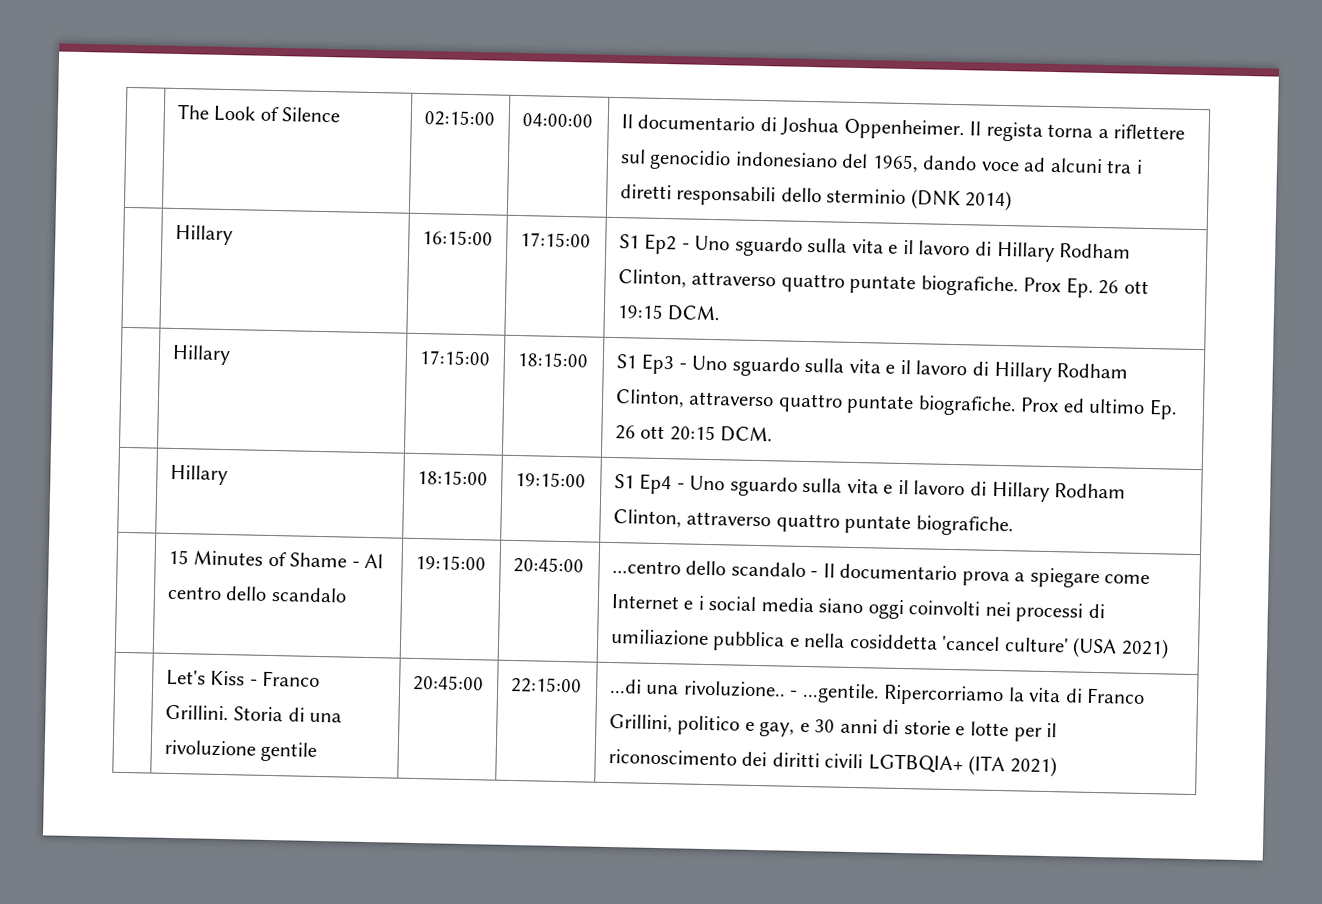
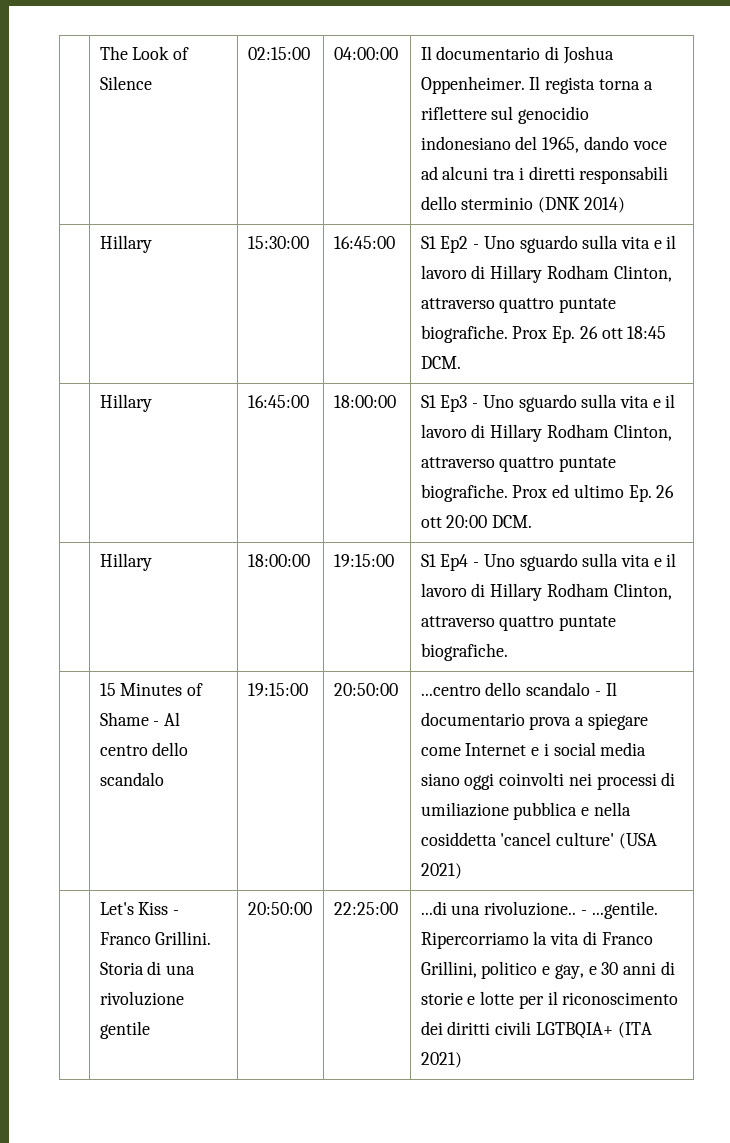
- | Hillary | 16:15:00 | 17:15:00 | S1 Ep2 - Uno sguardo sulla vita e il lavoro di Hillary Rodham Clinton, attraverso quattro puntate biografiche. Prox Ep. 26 ott 19:15 DCM.
- | Hillary | 17:15:00 | 18:15:00 | S1 Ep3 - Uno sguardo sulla vita e il lavoro di Hillary Rodham Clinton, attraverso quattro puntate biografiche. Prox ed ultimo Ep. 26 ott 20:15 DCM.
- | Hillary | 18:15:00 | 19:15:00 | S1 Ep4 - Uno sguardo sulla vita e il lavoro di Hillary Rodham Clinton, attraverso quattro puntate biografiche.
+ | Hillary | 15:30:00 | 16:45:00 | S1 Ep2 - Uno sguardo sulla vita e il lavoro di Hillary Rodham Clinton, attraverso quattro puntate biografiche. Prox Ep. 26 ott 18:45 DCM.
+ | Hillary | 16:45:00 | 18:00:00 | S1 Ep3 - Uno sguardo sulla vita e il lavoro di Hillary Rodham Clinton, attraverso quattro puntate biografiche. Prox ed ultimo Ep. 26 ott 20:00 DCM.
+ | Hillary | 18:00:00 | 19:15:00 | S1 Ep4 - Uno sguardo sulla vita e il lavoro di Hillary Rodham Clinton, attraverso quattro puntate biografiche.
- 19:15:00 | 20:45:00
+ 19:15:00 | 20:50:00
- 20:45:00 | 22:15:00
+ 20:50:00 | 22:25:00

